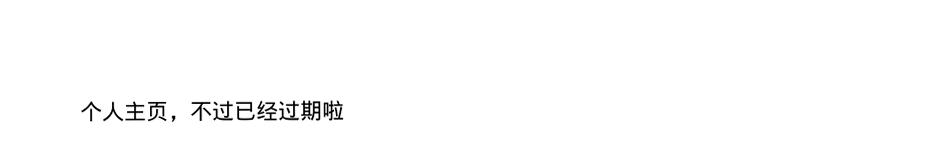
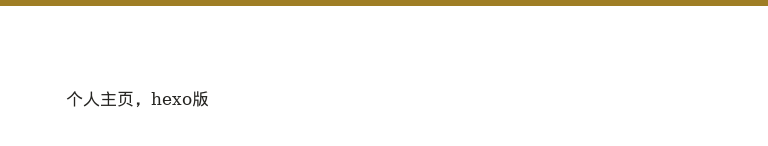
- 个人主页，不过已经过期啦
+ 个人主页，hexo版

